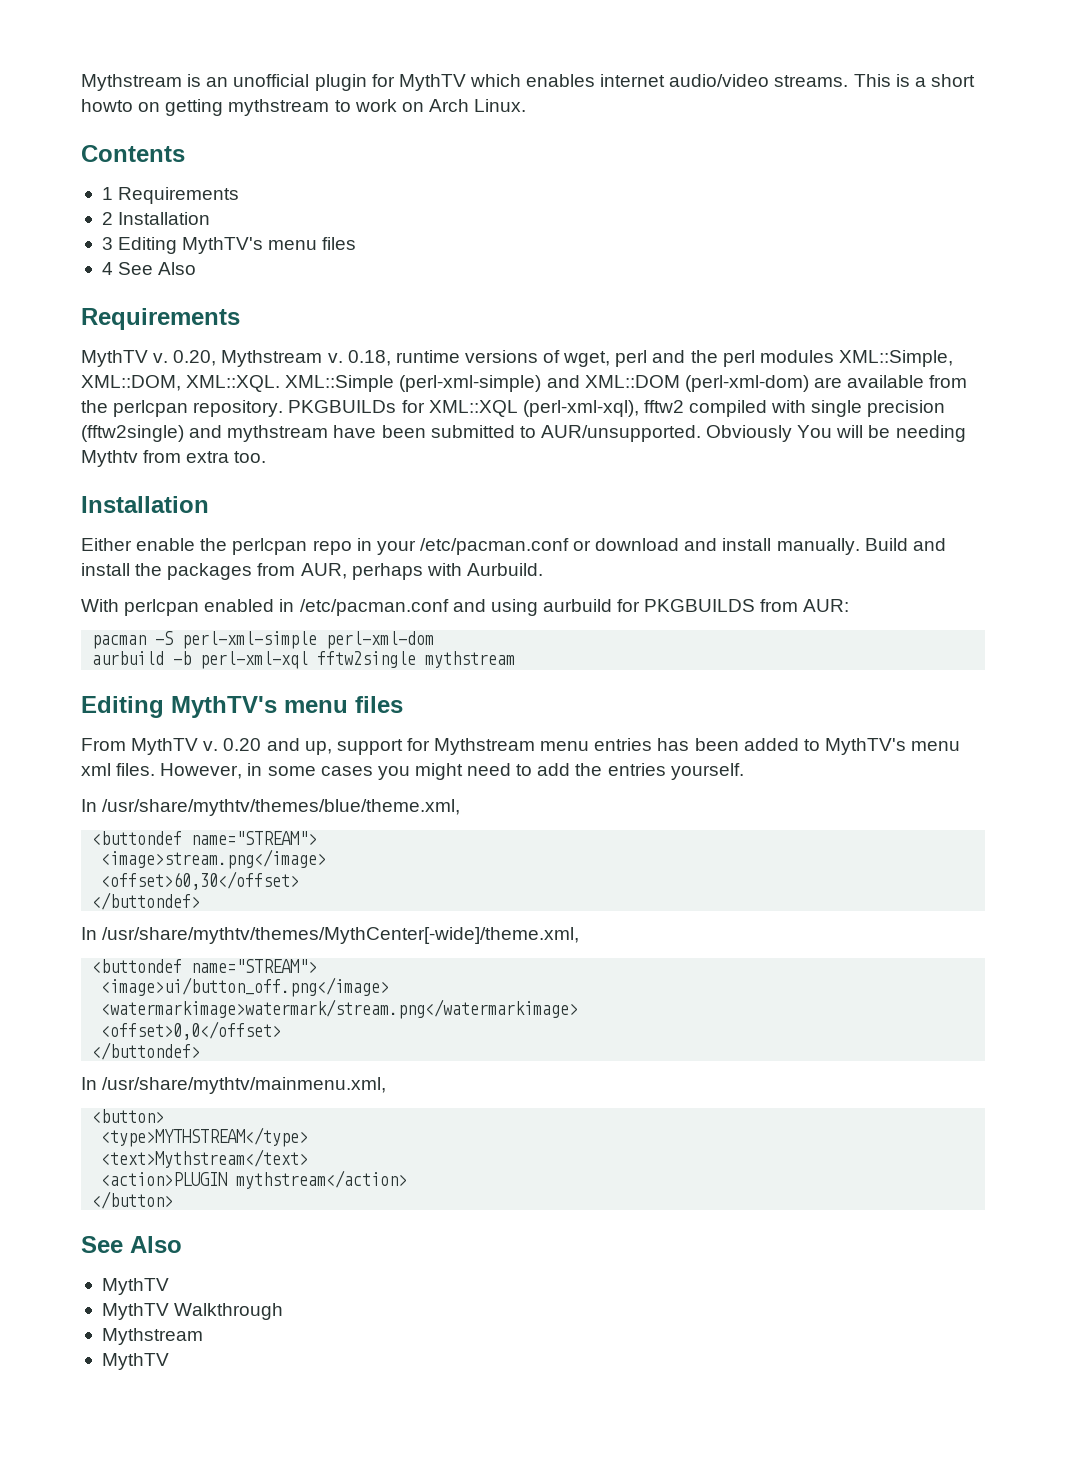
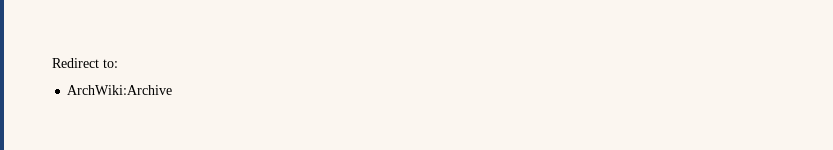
- Mythstream is an unofficial plugin for MythTV which enables internet audio/video streams. This is a short howto on getting mythstream to work on Arch Linux.
- Contents
- 1 Requirements
- 2 Installation
- 3 Editing MythTV's menu files
- 4 See Also
- Requirements
- MythTV v. 0.20, Mythstream v. 0.18, runtime versions of wget, perl and the perl modules XML::Simple, XML::DOM, XML::XQL. XML::Simple (perl-xml-simple) and XML::DOM (perl-xml-dom) are available from the perlcpan repository. PKGBUILDs for XML::XQL (perl-xml-xql), fftw2 compiled with single precision (fftw2single) and mythstream have been submitted to AUR/unsupported. Obviously You will be needing Mythtv from extra too.
- Installation
- Either enable the perlcpan repo in your /etc/pacman.conf or download and install manually. Build and install the packages from AUR, perhaps with Aurbuild.
- With perlcpan enabled in /etc/pacman.conf and using aurbuild for PKGBUILDS from AUR:
- pacman -S perl-xml-simple perl-xml-dom
- aurbuild -b perl-xml-xql fftw2single mythstream
- Editing MythTV's menu files
- From MythTV v. 0.20 and up, support for Mythstream menu entries has been added to MythTV's menu xml files. However, in some cases you might need to add the entries yourself.
- In /usr/share/mythtv/themes/blue/theme.xml,
- <buttondef name="STREAM">
- <image>stream.png</image>
- <offset>60,30</offset>
- </buttondef>
- In /usr/share/mythtv/themes/MythCenter[-wide]/theme.xml,
- <buttondef name="STREAM">
- <image>ui/button_off.png</image>
- <watermarkimage>watermark/stream.png</watermarkimage>
- <offset>0,0</offset>
- </buttondef>
- In /usr/share/mythtv/mainmenu.xml,
- <button>
- <type>MYTHSTREAM</type>
- <text>Mythstream</text>
- <action>PLUGIN mythstream</action>
- </button>
- See Also
- MythTV
- MythTV Walkthrough
- Mythstream
- MythTV
+ Redirect to:
+ ArchWiki:Archive

